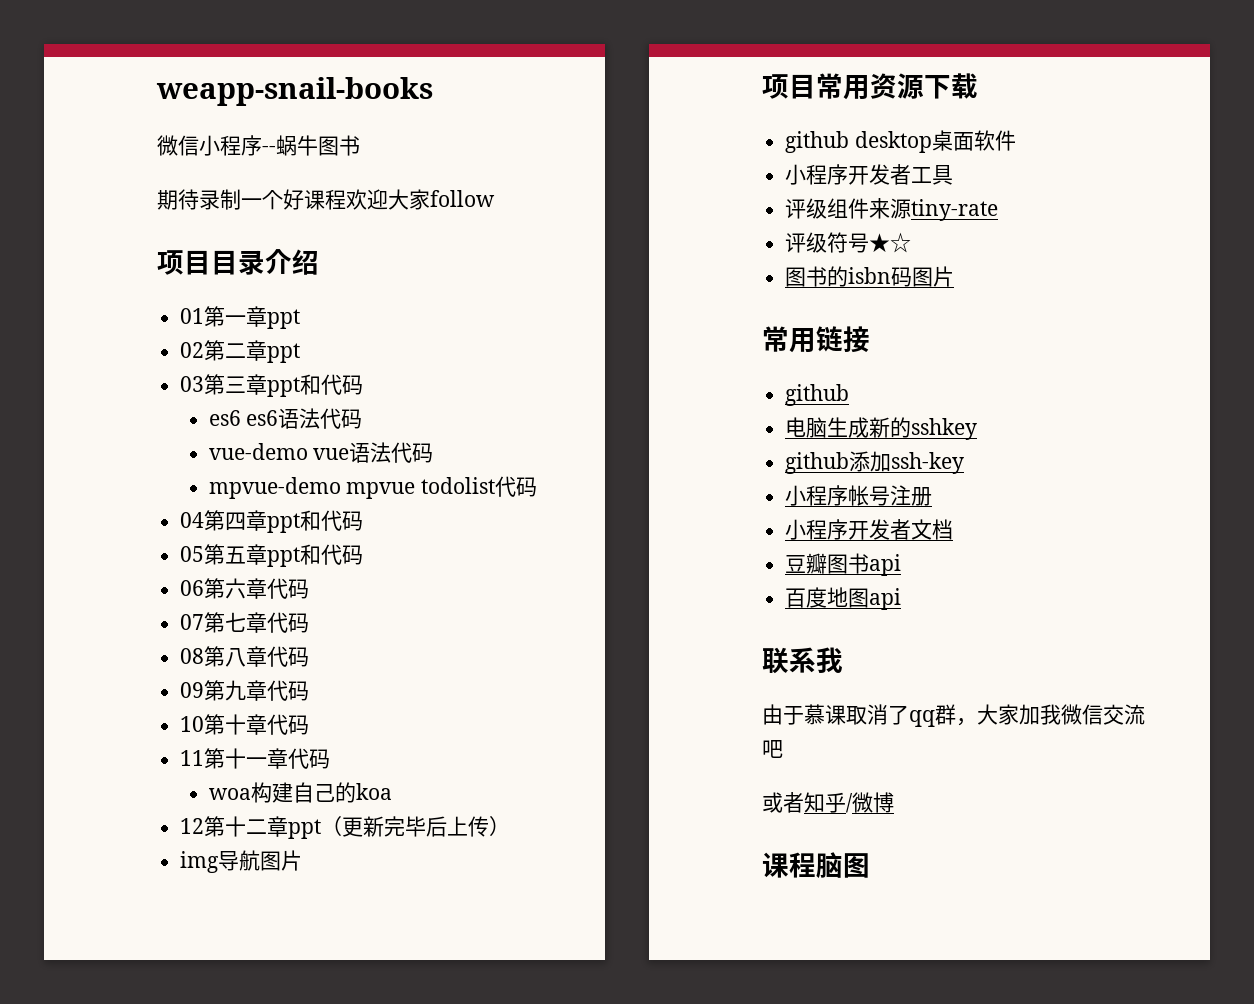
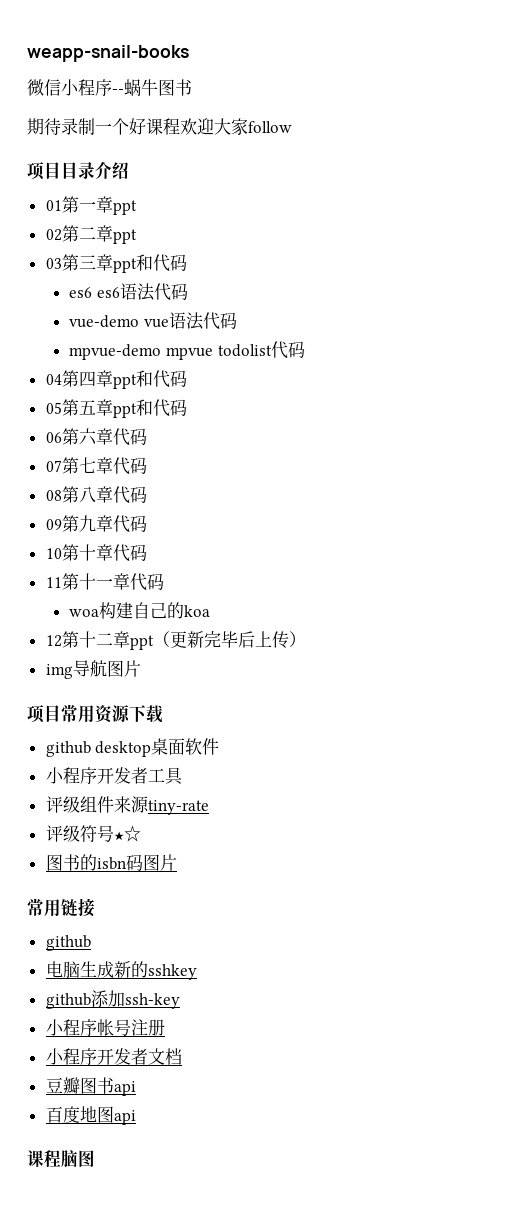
- 联系我
- 由于慕课取消了qq群，大家加我微信交流吧
- 或者知乎/微博

